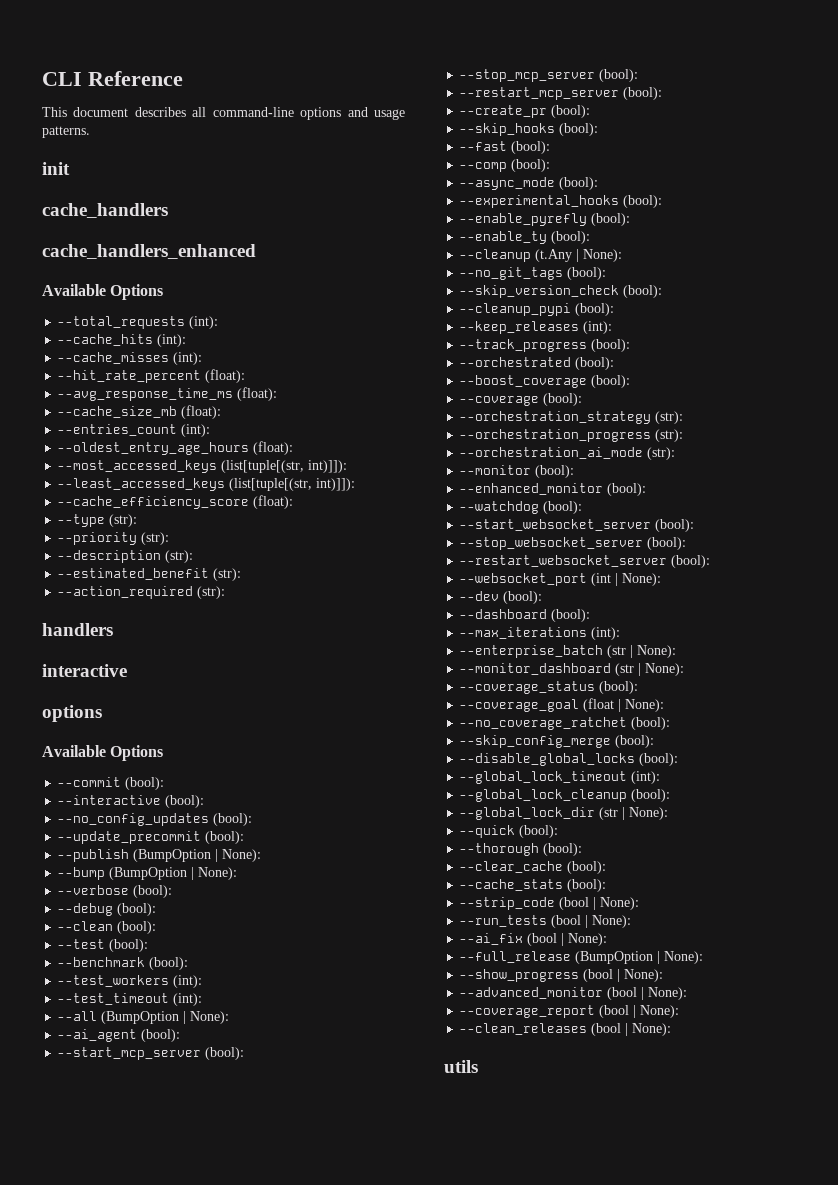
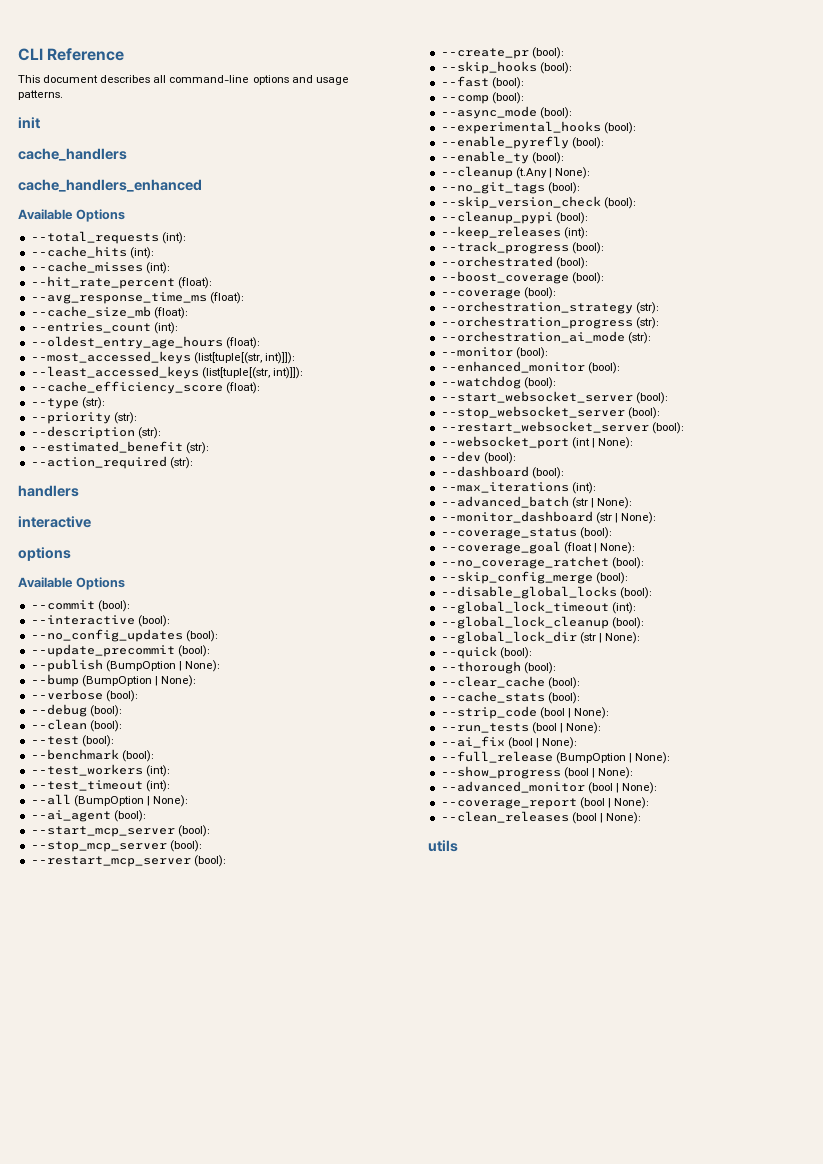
- --enterprise_batch (str | None):
+ --advanced_batch (str | None):

